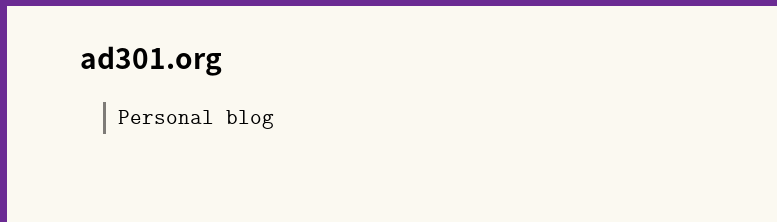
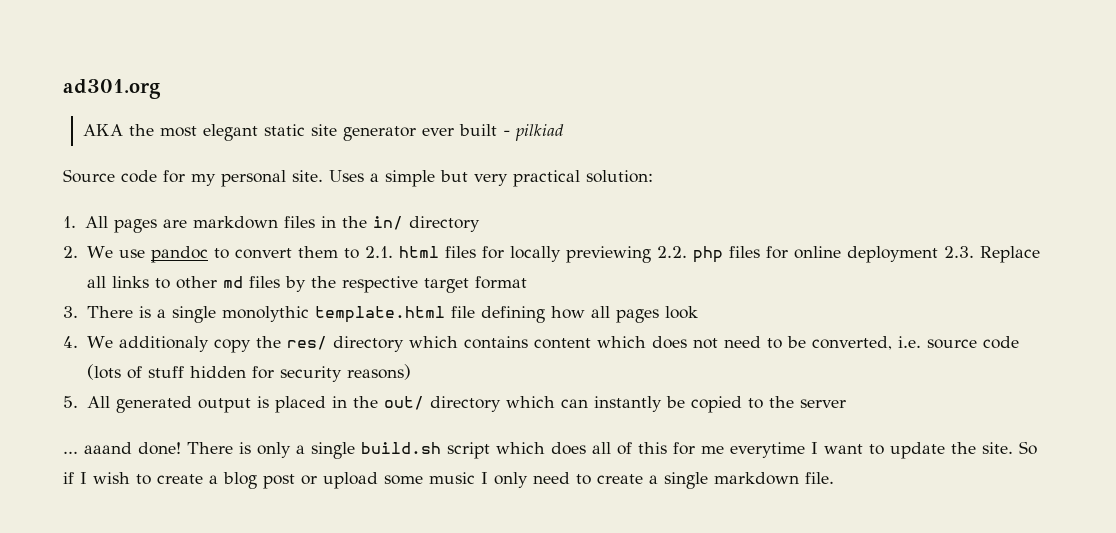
- Personal blog
+ AKA the most elegant static site generator ever built - pilkiad
+ Source code for my personal site. Uses a simple but very practical solution:
+ 1. All pages are markdown files in the in/ directory
+ 2. We use pandoc to convert them to 2.1. html files for locally previewing 2.2. php files for online deployment 2.3. Replace all links to other md files by the respective target format
+ 3. There is a single monolythic template.html file defining how all pages look
+ 4. We additionaly copy the res/ directory which contains content which does not need to be converted, i.e. source code (lots of stuff hidden for security reasons)
+ 5. All generated output is placed in the out/ directory which can instantly be copied to the server
+ ... aaand done! There is only a single build.sh script which does all of this for me everytime I want to update the site. So if I wish to create a blog post or upload some music I only need to create a single markdown file.

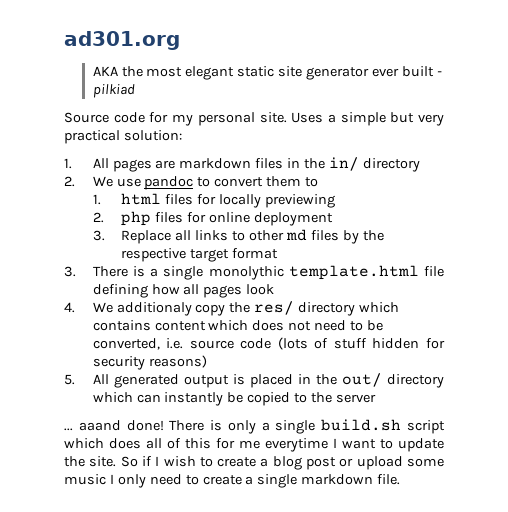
- 2. We use pandoc to convert them to 2.1. html files for locally previewing 2.2. php files for online deployment 2.3. Replace all links to other md files by the respective target format
+ 2. We use pandoc to convert them to
+ 1. html files for locally previewing
+ 2. php files for online deployment
+ 3. Replace all links to other md files by the respective target format

